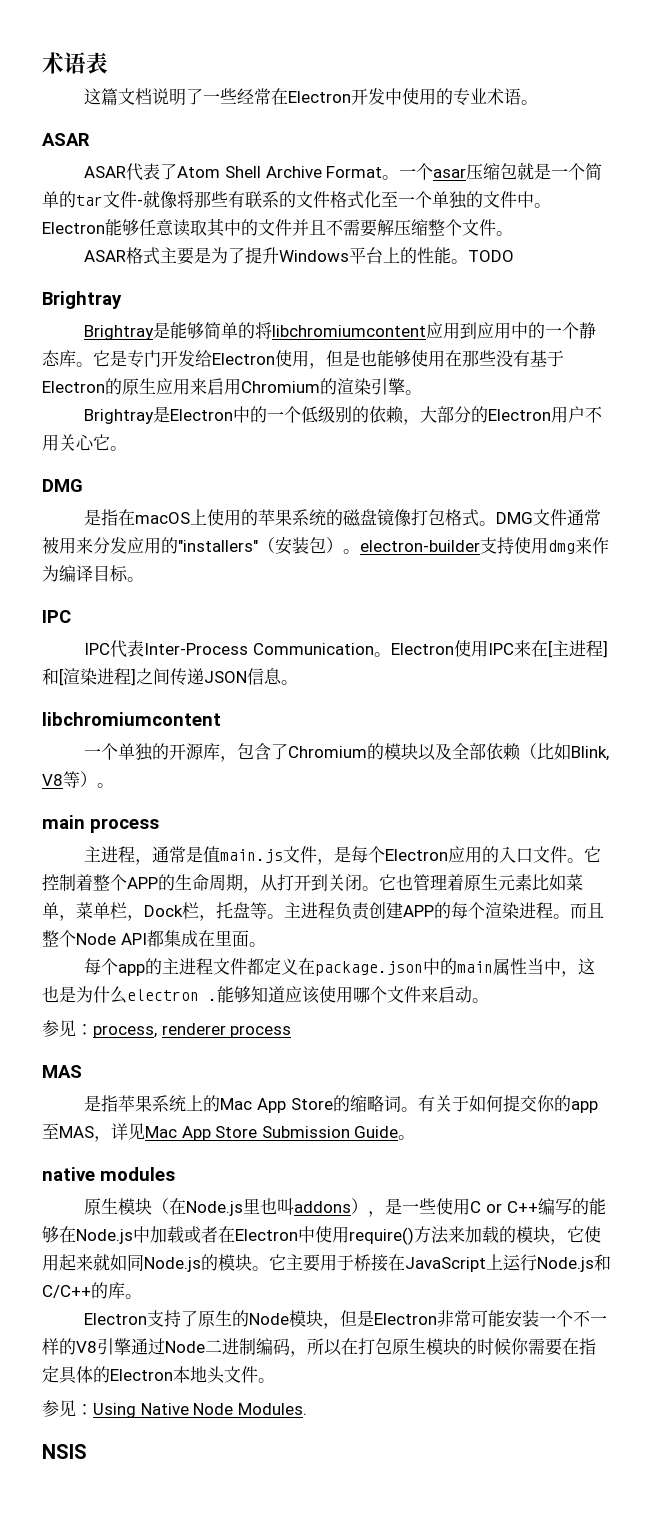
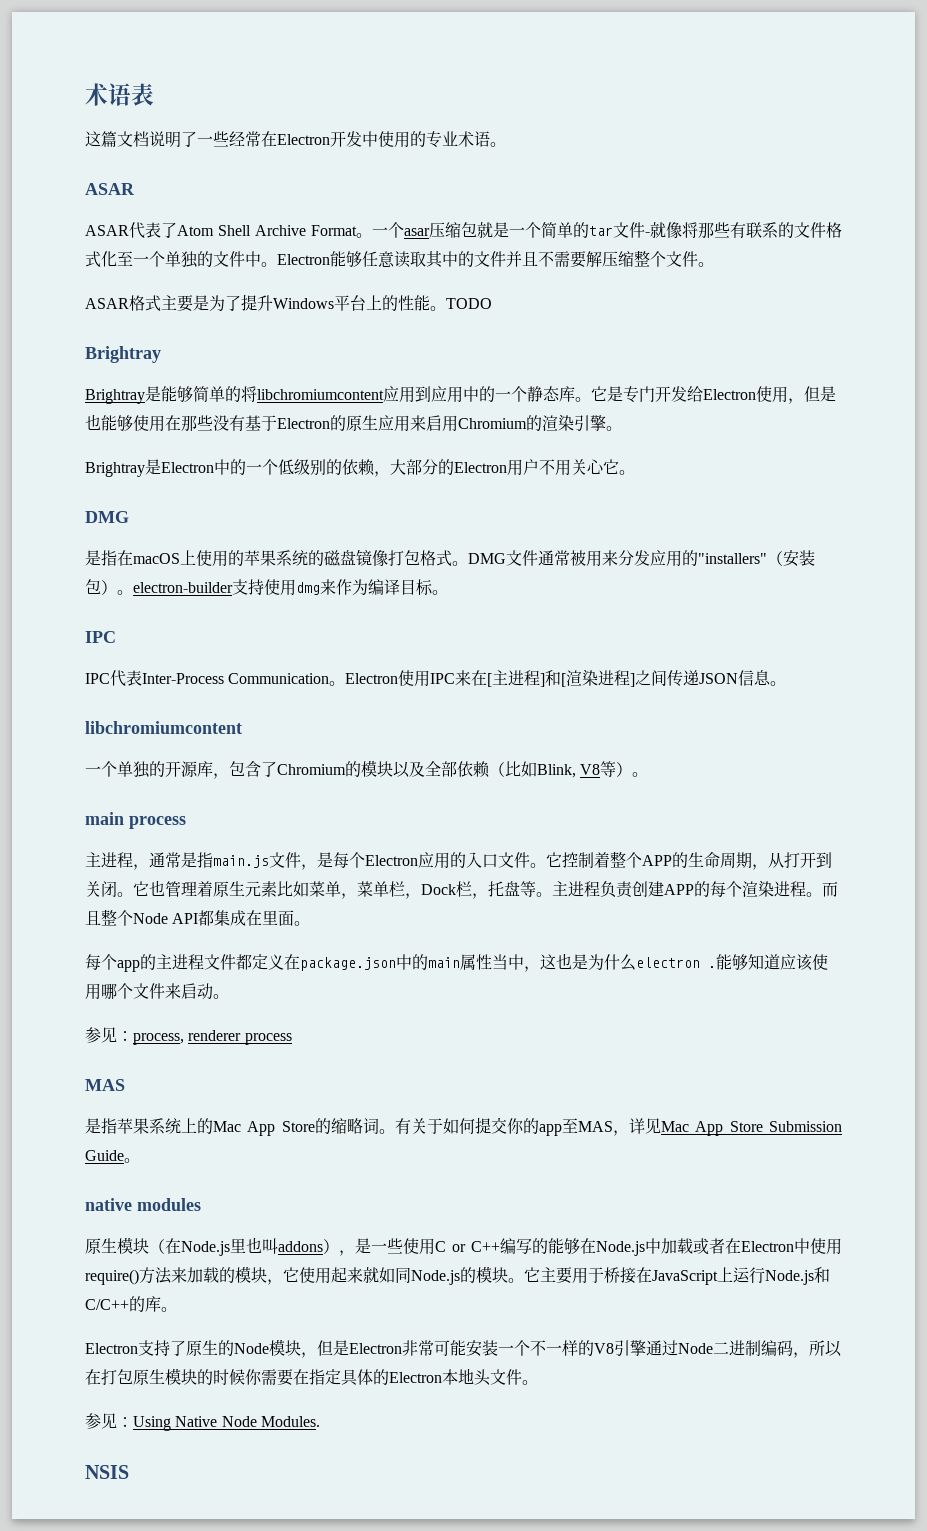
- 主进程，通常是值main.js文件，是每个Electron应用的入口文件。
+ 主进程，通常是指main.js文件，是每个Electron应用的入口文件。

